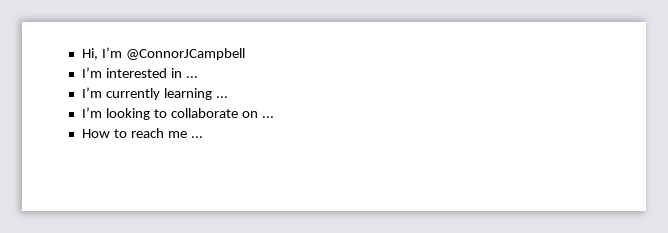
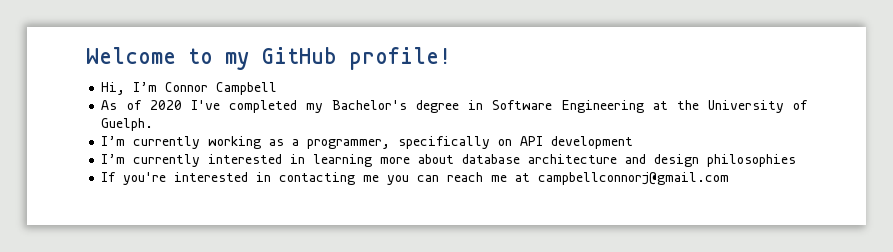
- Hi, I’m @ConnorJCampbell
- I’m interested in ...
- I’m currently learning ...
- I’m looking to collaborate on ...
- How to reach me ...
+ Welcome to my GitHub profile!
+ Hi, I’m Connor Campbell
+ As of 2020 I've completed my Bachelor's degree in Software Engineering at the University of Guelph.
+ I’m currently working as a programmer, specifically on API development
+ I’m currently interested in learning more about database architecture and design philosophies
+ If you're interested in contacting me you can reach me at campbellconnorj@gmail.com

